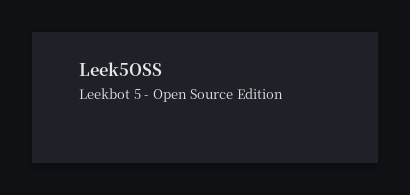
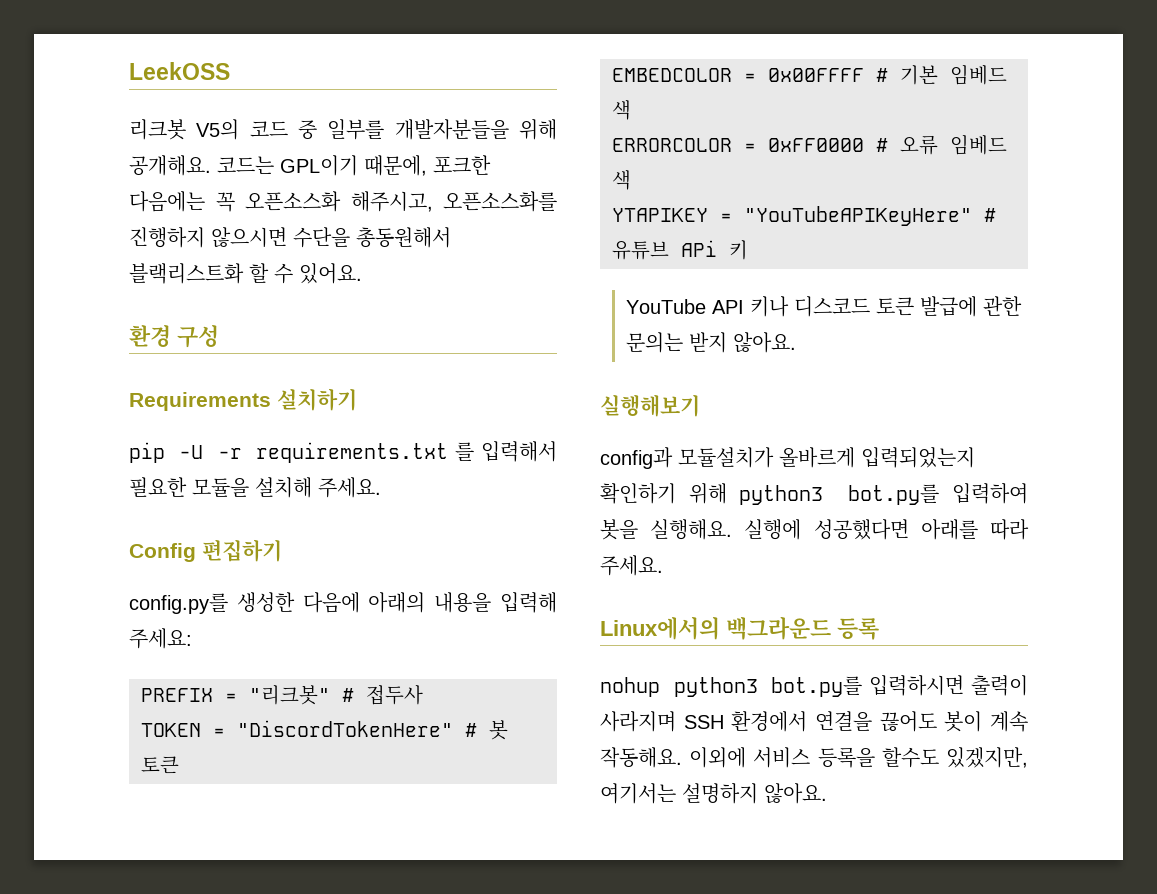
- Leek5OSS
- Leekbot 5 - Open Source Edition
+ LeekOSS
+ 리크봇 V5의 코드 중 일부를 개발자분들을 위해 공개해요. 코드는 GPL이기 때문에, 포크한 다음에는 꼭 오픈소스화 해주시고, 오픈소스화를 진행하지 않으시면 수단을 총동원해서 블랙리스트화 할 수 있어요.
+ 환경 구성
+ Requirements 설치하기
+ pip -U -r requirements.txt 를 입력해서 필요한 모듈을 설치해 주세요.
+ Config 편집하기
+ config.py를 생성한 다음에 아래의 내용을 입력해 주세요:
+ PREFIX = "리크봇" # 접두사
+ TOKEN = "DiscordTokenHere" # 봇 토큰
+ EMBEDCOLOR = 0x00FFFF # 기본 임베드 색
+ ERRORCOLOR = 0xFF0000 # 오류 임베드 색
+ YTAPIKEY = "YouTubeAPIKeyHere" # 유튜브 APi 키
+ YouTube API 키나 디스코드 토큰 발급에 관한 문의는 받지 않아요.
+ 실행해보기
+ config과 모듈설치가 올바르게 입력되었는지 확인하기 위해 python3 bot.py를 입력하여 봇을 실행해요. 실행에 성공했다면 아래를 따라 주세요.
+ Linux에서의 백그라운드 등록
+ nohup python3 bot.py를 입력하시면 출력이 사라지며 SSH 환경에서 연결을 끊어도 봇이 계속 작동해요. 이외에 서비스 등록을 할수도 있겠지만, 여기서는 설명하지 않아요.

